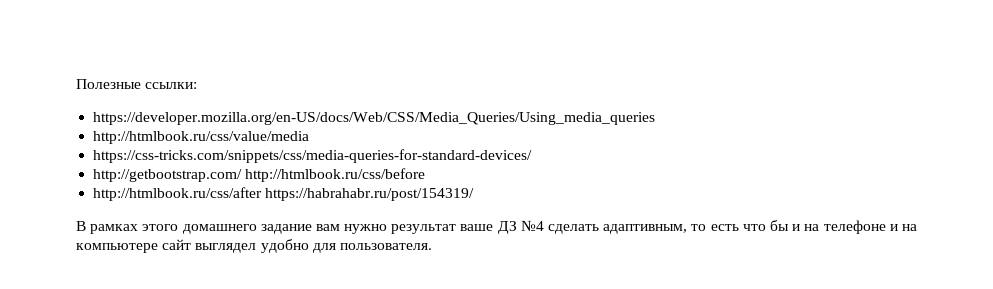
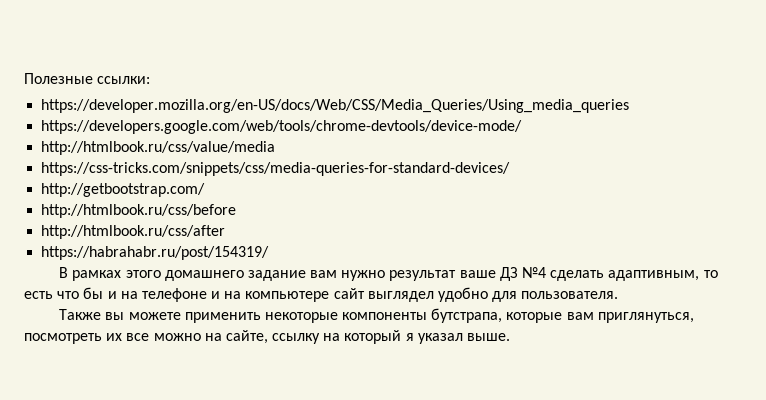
+ https://developers.google.com/web/tools/chrome-devtools/device-mode/
- http://getbootstrap.com/ http://htmlbook.ru/css/before
+ http://getbootstrap.com/
+ http://htmlbook.ru/css/before
- http://htmlbook.ru/css/after https://habrahabr.ru/post/154319/
+ http://htmlbook.ru/css/after
+ https://habrahabr.ru/post/154319/
+ Также вы можете применить некоторые компоненты бутстрапа, которые вам приглянуться, посмотреть их все можно на сайте, ссылку на который я указал выше.

